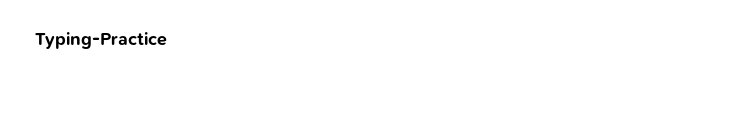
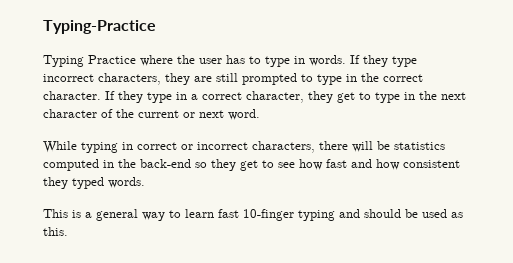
+ Typing Practice where the user has to type in words. If they type incorrect characters, they are still prompted to type in the correct character. If they type in a correct character, they get to type in the next character of the current or next word.
+ While typing in correct or incorrect characters, there will be statistics computed in the back-end so they get to see how fast and how consistent they typed words.
+ This is a general way to learn fast 10-finger typing and should be used as this.

